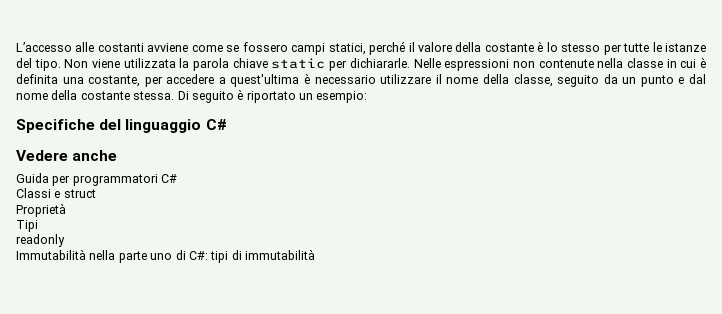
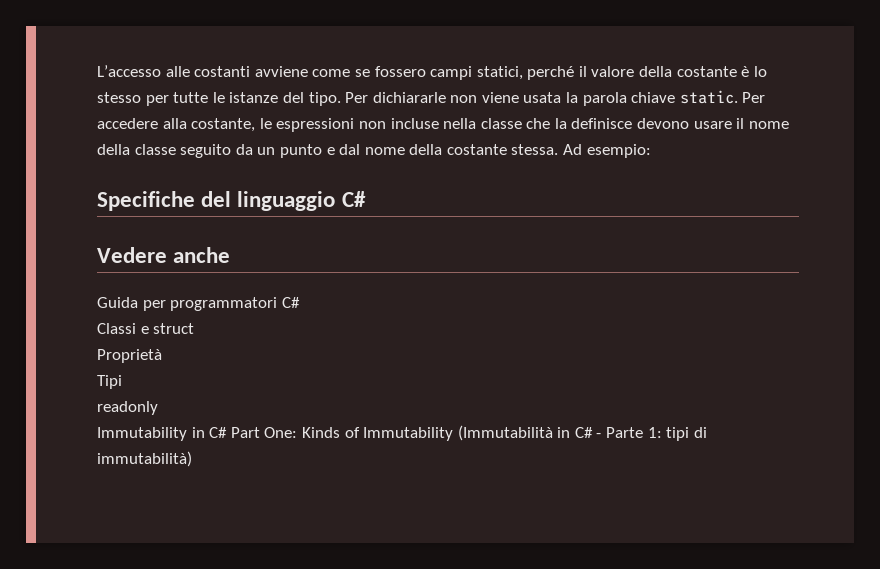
- Non viene utilizzata la parola chiave static per dichiararle. Nelle espressioni non contenute nella classe in cui è definita una costante, per accedere a quest'ultima è necessario utilizzare il nome della classe, seguito da un punto e dal nome della costante stessa.
+ Per dichiararle non viene usata la parola chiave static. Per accedere alla costante, le espressioni non incluse nella classe che la definisce devono usare il nome della classe seguito da un punto e dal nome della costante stessa.
- Di seguito è riportato un esempio:
+ Ad esempio:
- Immutabilità nella parte uno di C#: tipi di immutabilità
+ Immutability in C# Part One: Kinds of Immutability (Immutabilità in C# - Parte 1: tipi di immutabilità)

